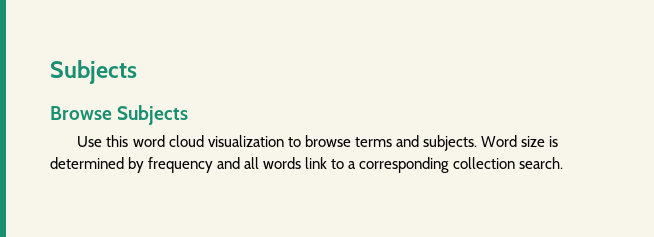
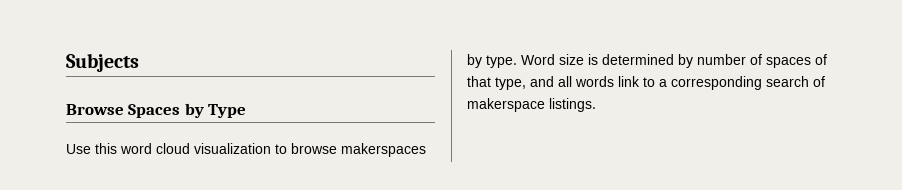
- Browse Subjects
+ Browse Spaces by Type
- Use this word cloud visualization to browse terms and subjects.
+ Use this word cloud visualization to browse makerspaces by type.
- Word size is determined by frequency and all words link to a corresponding collection search.
+ Word size is determined by number of spaces of that type, and all words link to a corresponding search of makerspace listings.

